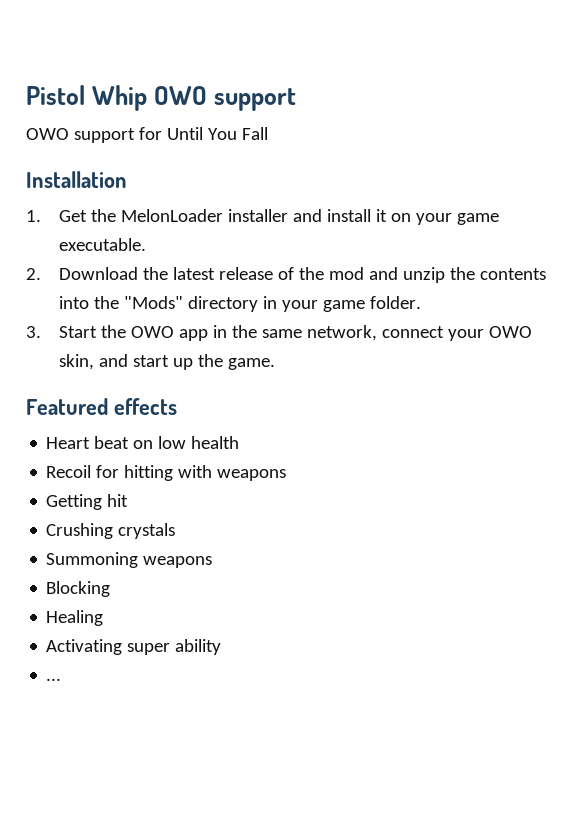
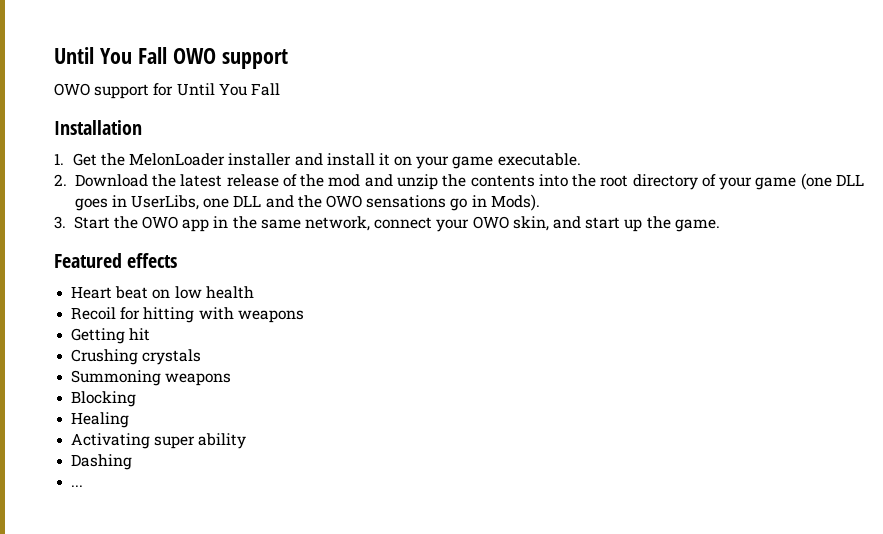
- Pistol Whip OWO support
+ Until You Fall OWO support
- 2. Download the latest release of the mod and unzip the contents into the "Mods" directory in your game folder.
+ 2. Download the latest release of the mod and unzip the contents into the root directory of your game (one DLL goes in UserLibs, one DLL and the OWO sensations go in Mods).
+ Dashing

